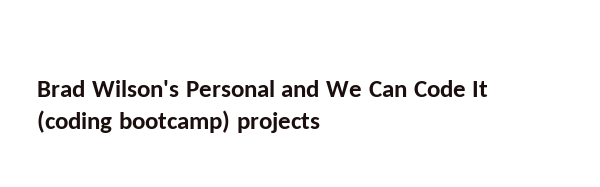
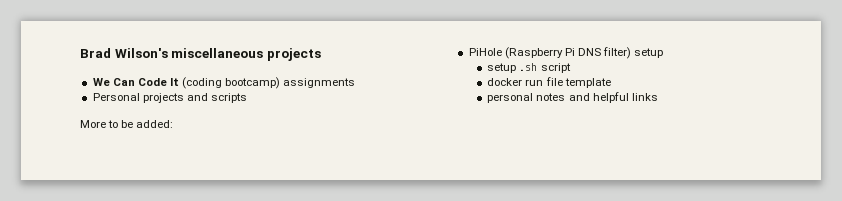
- Brad Wilson's Personal and We Can Code It (coding bootcamp) projects
+ Brad Wilson's miscellaneous projects
+ We Can Code It (coding bootcamp) assignments
+ Personal projects and scripts
+ More to be added:
+ PiHole (Raspberry Pi DNS filter) setup
+ setup .sh script
+ docker run file template
+ personal notes and helpful links

